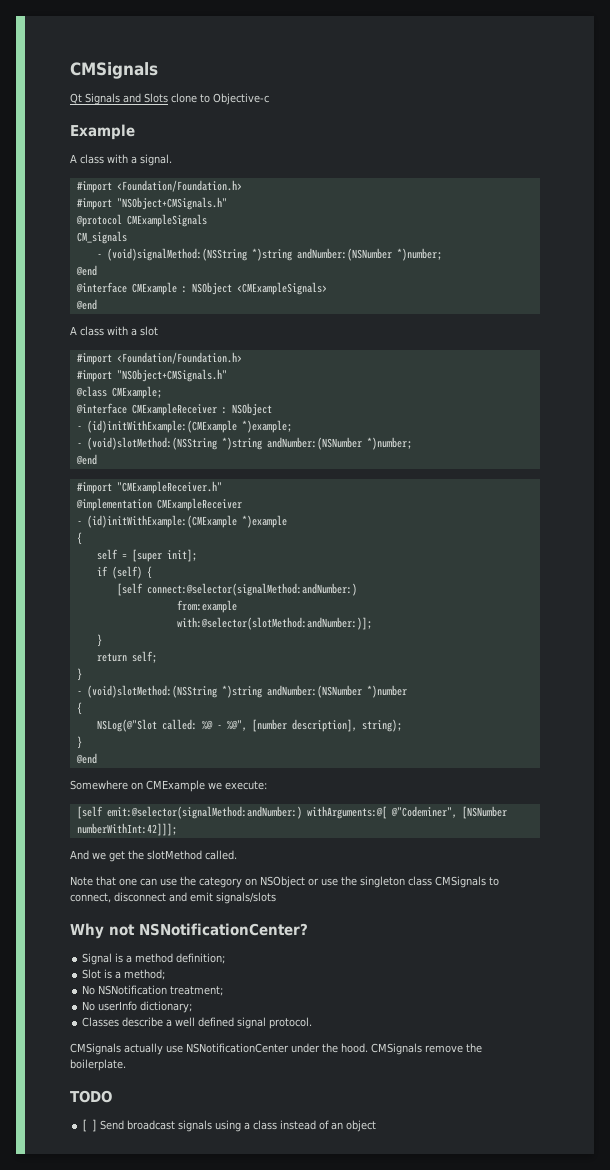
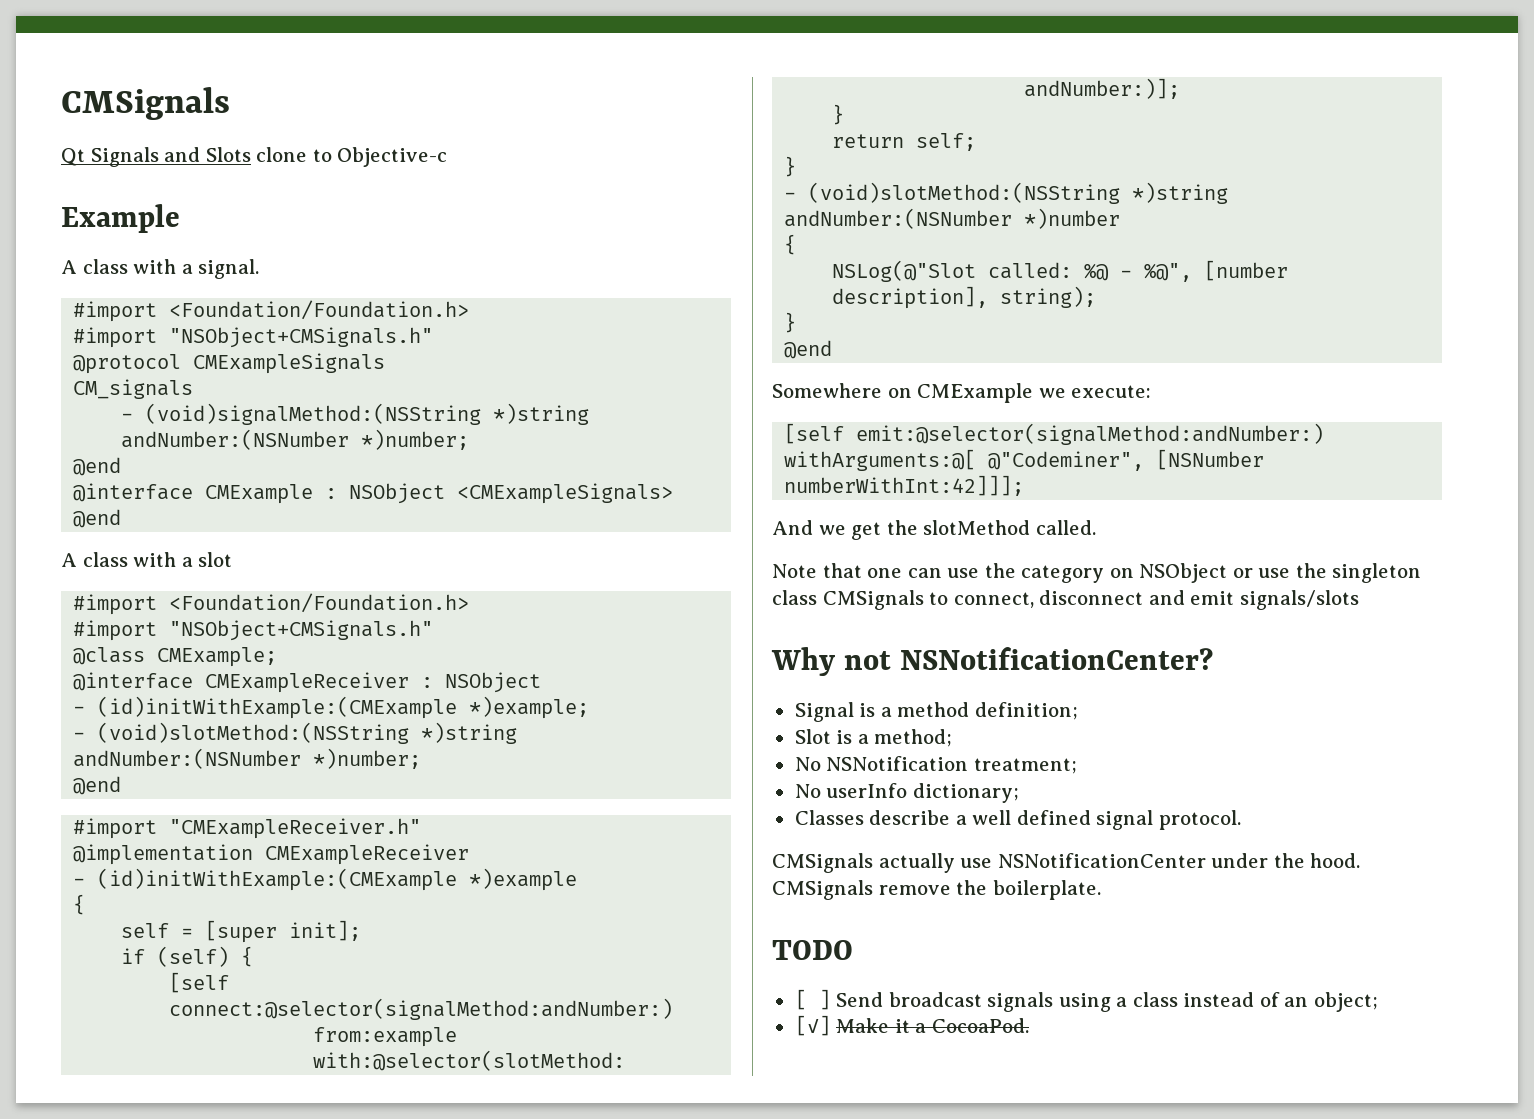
- [ ] Send broadcast signals using a class instead of an object
+ [ ] Send broadcast signals using a class instead of an object;
+ [✓] Make it a CocoaPod.

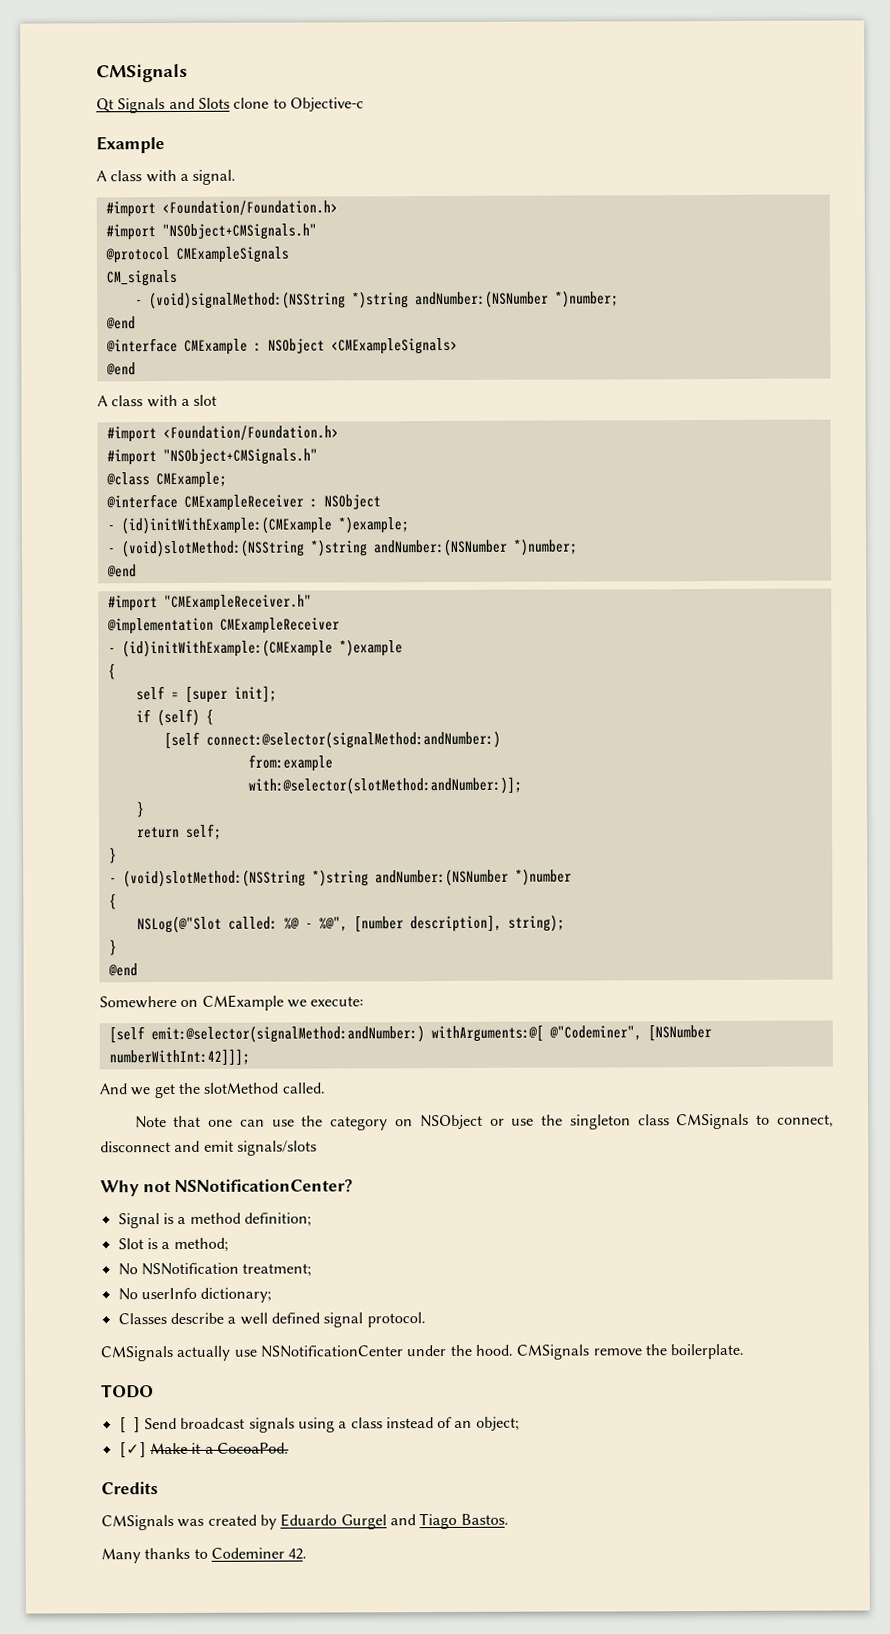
+ Credits
+ CMSignals was created by Eduardo Gurgel and Tiago Bastos.
+ Many thanks to Codeminer 42.

